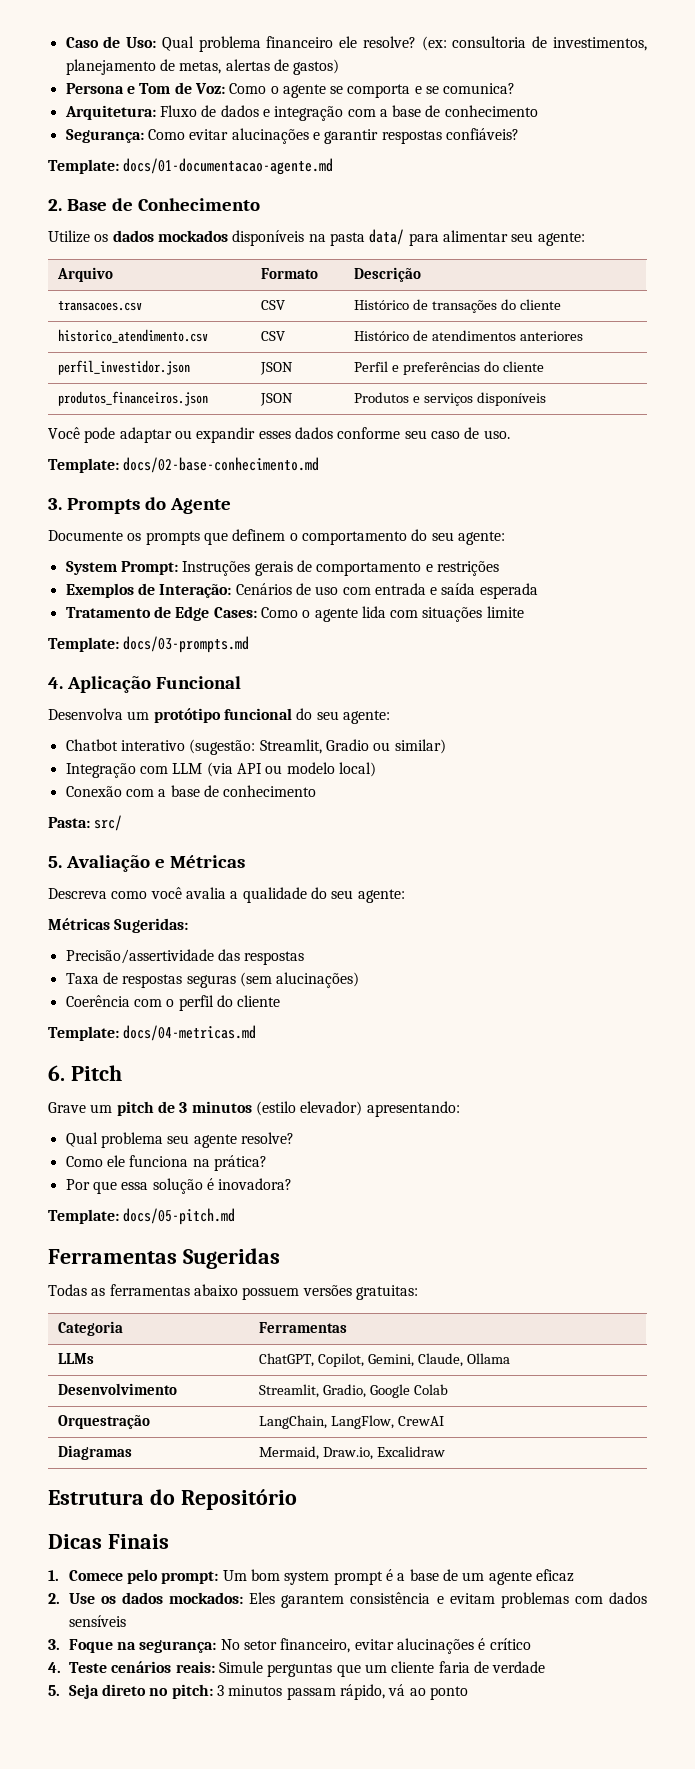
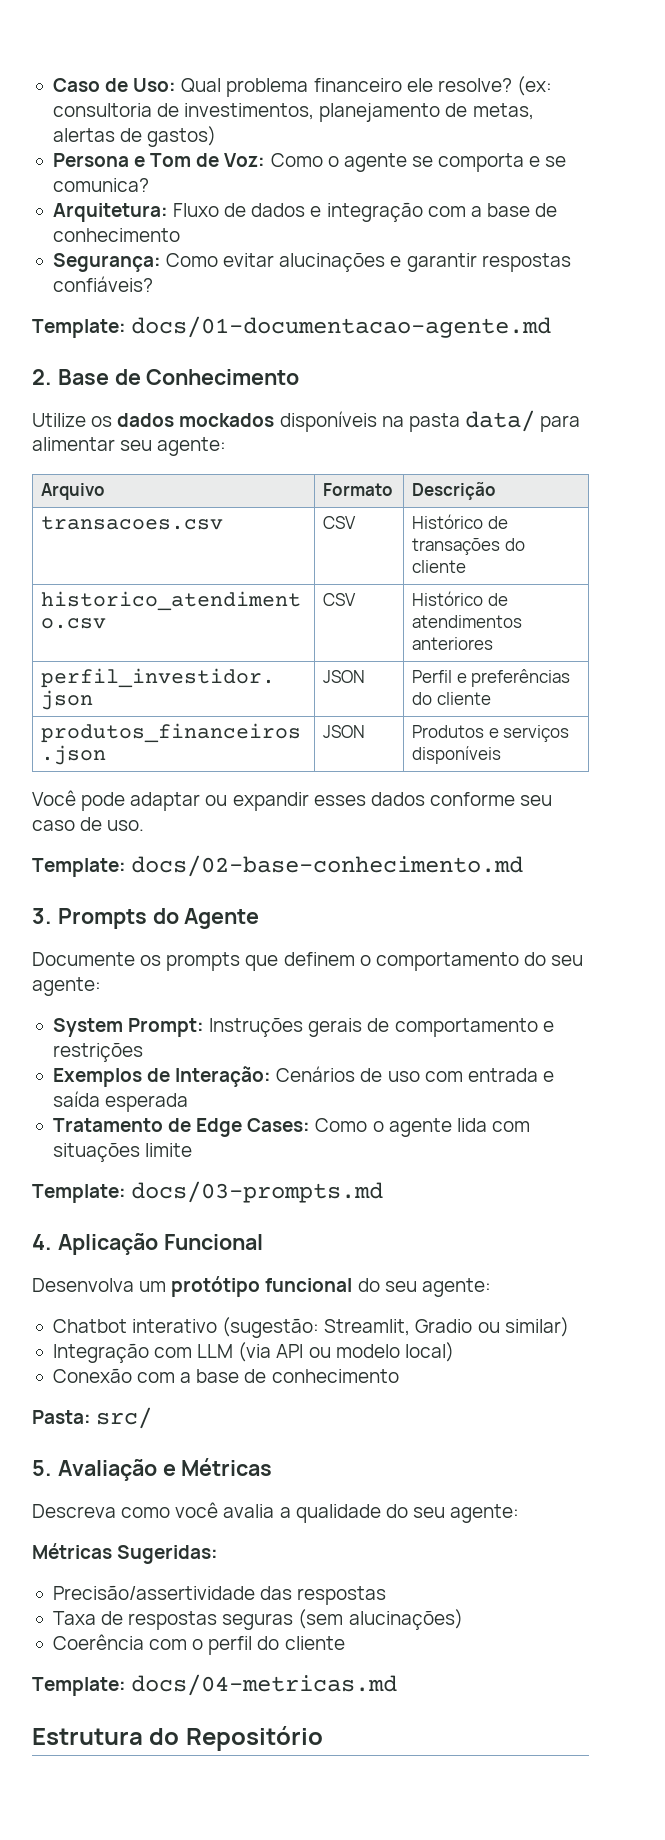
- 6. Pitch
- Grave um pitch de 3 minutos (estilo elevador) apresentando:
- Qual problema seu agente resolve?
- Como ele funciona na prática?
- Por que essa solução é inovadora?
- Template: docs/05-pitch.md
- Ferramentas Sugeridas
- Todas as ferramentas abaixo possuem versões gratuitas:
- Categoria | Ferramentas
- LLMs | ChatGPT, Copilot, Gemini, Claude, Ollama
- Desenvolvimento | Streamlit, Gradio, Google Colab
- Orquestração | LangChain, LangFlow, CrewAI
- Diagramas | Mermaid, Draw.io, Excalidraw
  Estrutura do Repositório
- Dicas Finais
- 1. Comece pelo prompt: Um bom system prompt é a base de um agente eficaz
- 2. Use os dados mockados: Eles garantem consistência e evitam problemas com dados sensíveis
- 3. Foque na segurança: No setor financeiro, evitar alucinações é crítico
- 4. Teste cenários reais: Simule perguntas que um cliente faria de verdade
- 5. Seja direto no pitch: 3 minutos passam rápido, vá ao ponto

